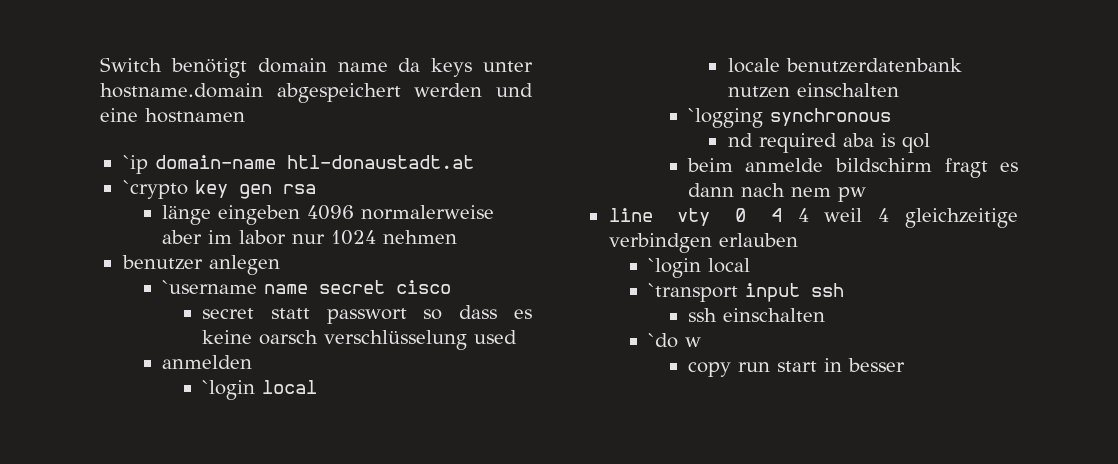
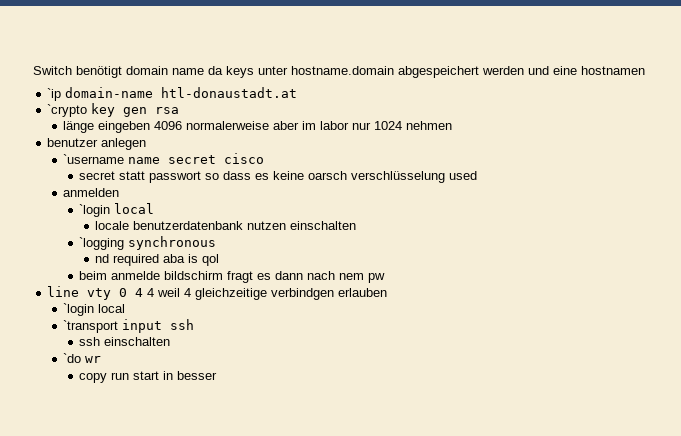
- `do w
+ `do wr

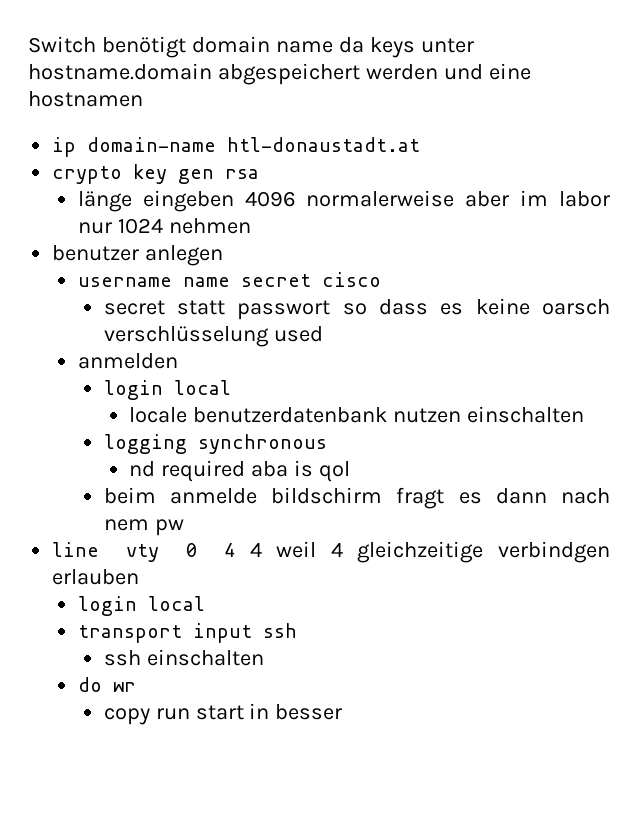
- `ip domain-name htl-donaustadt.at
+ ip domain-name htl-donaustadt.at
- `crypto key gen rsa
+ crypto key gen rsa
- `username name secret cisco
+ username name secret cisco
  anmelden
- `login local
+ login local
- `logging synchronous
+ logging synchronous
  line vty 0 4 4 weil 4 gleichzeitige verbindgen erlauben
- `login local
- `transport input ssh
+ login local
+ transport input ssh
- `do wr
+ do wr

